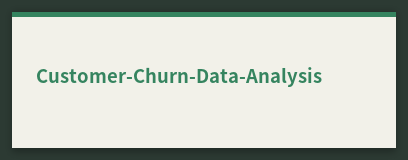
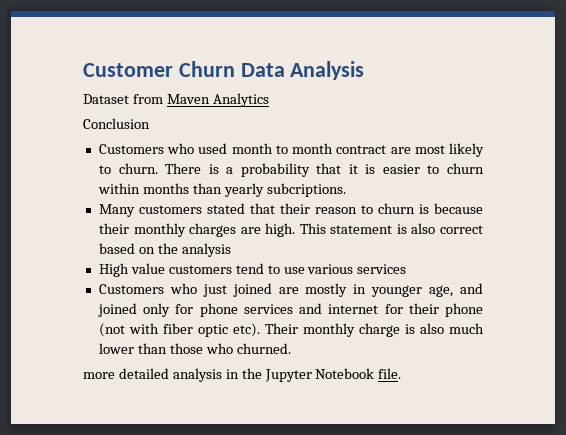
- Customer-Churn-Data-Analysis
+ Customer Churn Data Analysis
+ Dataset from Maven Analytics
+ Conclusion
+ Customers who used month to month contract are most likely to churn. There is a probability that it is easier to churn within months than yearly subcriptions.
+ Many customers stated that their reason to churn is because their monthly charges are high. This statement is also correct based on the analysis
+ High value customers tend to use various services
+ Customers who just joined are mostly in younger age, and joined only for phone services and internet for their phone (not with fiber optic etc). Their monthly charge is also much lower than those who churned.
+ more detailed analysis in the Jupyter Notebook file.

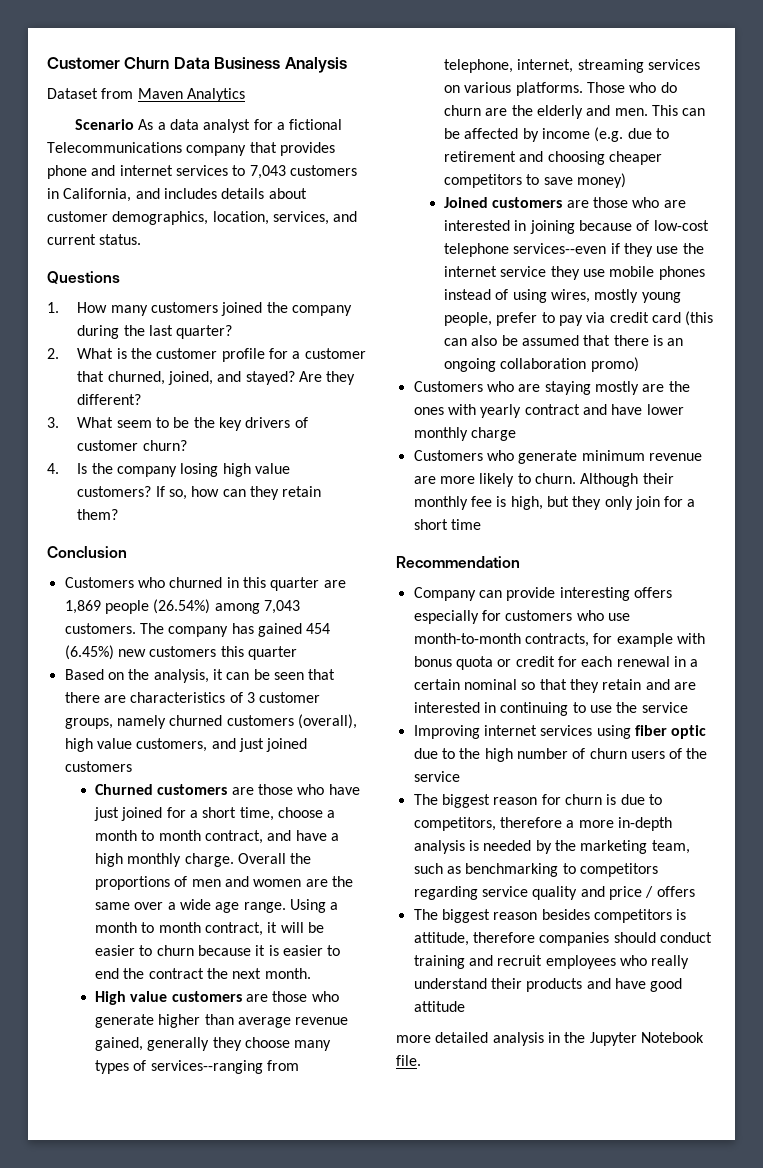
- Customer Churn Data Analysis
+ Customer Churn Data Business Analysis
+ Scenario As a data analyst for a fictional Telecommunications company that provides phone and internet services to 7,043 customers in California, and includes details about customer demographics, location, services, and current status.
+ Questions
+ 1. How many customers joined the company during the last quarter?
+ 2. What is the customer profile for a customer that churned, joined, and stayed? Are they different?
+ 3. What seem to be the key drivers of customer churn?
+ 4. Is the company losing high value customers? If so, how can they retain them?
  Conclusion
- Customers who used month to month contract are most likely to churn. There is a probability that it is easier to churn within months than yearly subcriptions.
- Many customers stated that their reason to churn is because their monthly charges are high. This statement is also correct based on the analysis
- High value customers tend to use various services
- Customers who just joined are mostly in younger age, and joined only for phone services and internet for their phone (not with fiber optic etc). Their monthly charge is also much lower than those who churned.
+ Customers who churned in this quarter are 1,869 people (26.54%) among 7,043 customers. The company has gained 454 (6.45%) new customers this quarter
+ Based on the analysis, it can be seen that there are characteristics of 3 customer groups, namely churned customers (overall), high value customers, and just joined customers
+ Churned customers are those who have just joined for a short time, choose a month to month contract, and have a high monthly charge. Overall the proportions of men and women are the same over a wide age range. Using a month to month contract, it will be easier to churn because it is easier to end the contract the next month.
+ High value customers are those who generate higher than average revenue gained, generally they choose many types of services--ranging from telephone, internet, streaming services on various platforms. Those who do churn are the elderly and men. This can be affected by income (e.g. due to retirement and choosing cheaper competitors to save money)
+ Joined customers are those who are interested in joining because of low-cost telephone services--even if they use the internet service they use mobile phones instead of using wires, mostly young people, prefer to pay via credit card (this can also be assumed that there is an ongoing collaboration promo)
+ Customers who are staying mostly are the ones with yearly contract and have lower monthly charge
+ Customers who generate minimum revenue are more likely to churn. Although their monthly fee is high, but they only join for a short time
+ Recommendation
+ Company can provide interesting offers especially for customers who use month-to-month contracts, for example with bonus quota or credit for each renewal in a certain nominal so that they retain and are interested in continuing to use the service
+ Improving internet services using fiber optic due to the high number of churn users of the service
+ The biggest reason for churn is due to competitors, therefore a more in-depth analysis is needed by the marketing team, such as benchmarking to competitors regarding service quality and price / offers
+ The biggest reason besides competitors is attitude, therefore companies should conduct training and recruit employees who really understand their products and have good attitude

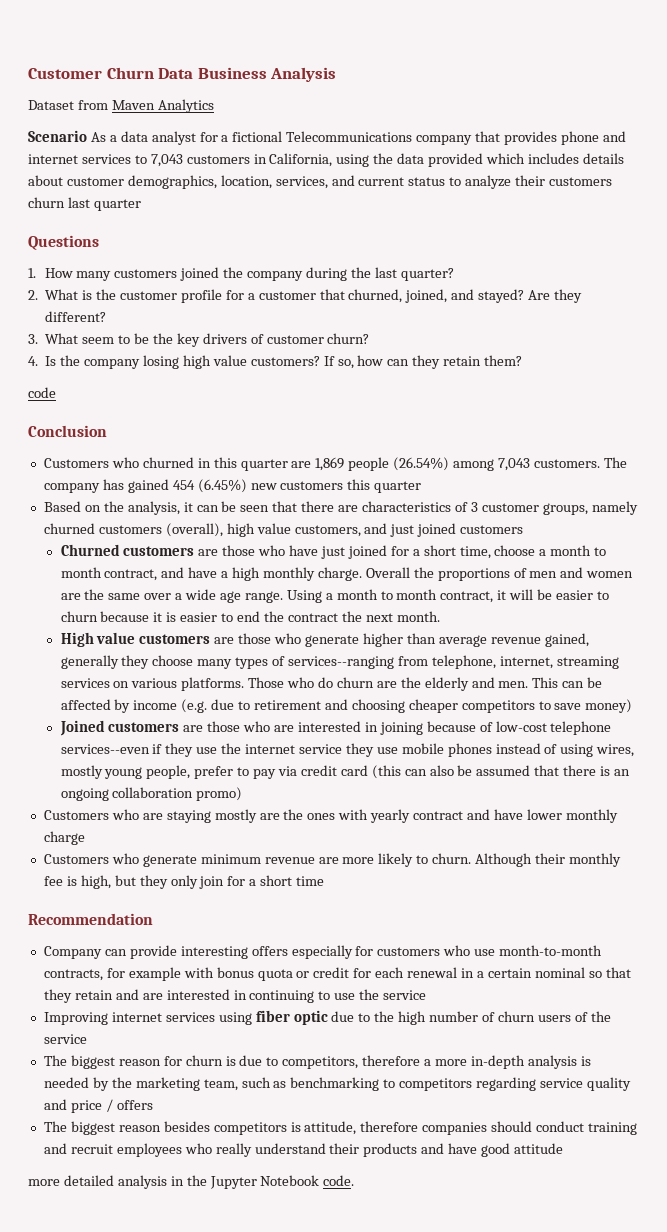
- Scenario As a data analyst for a fictional Telecommunications company that provides phone and internet services to 7,043 customers in California, and includes details about customer demographics, location, services, and current status.
+ Scenario As a data analyst for a fictional Telecommunications company that provides phone and internet services to 7,043 customers in California, using the data provided which includes details about customer demographics, location, services, and current status to analyze their customers churn last quarter
+ code
- more detailed analysis in the Jupyter Notebook file.
+ more detailed analysis in the Jupyter Notebook code.

